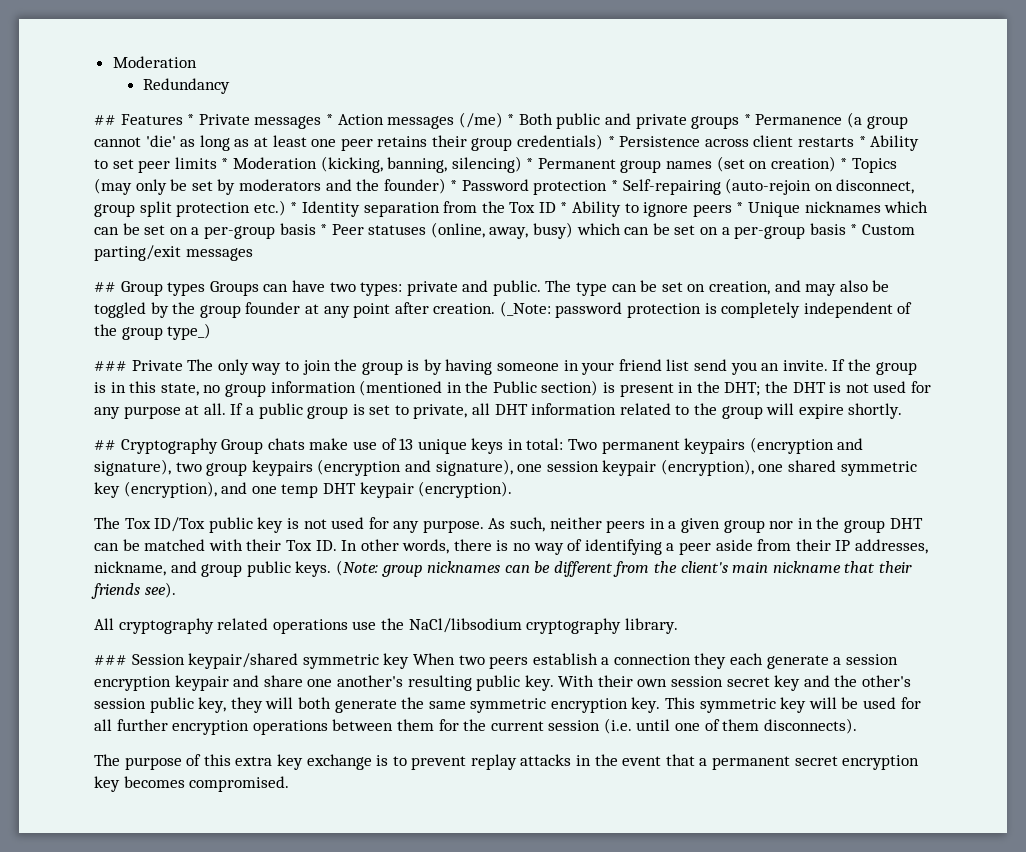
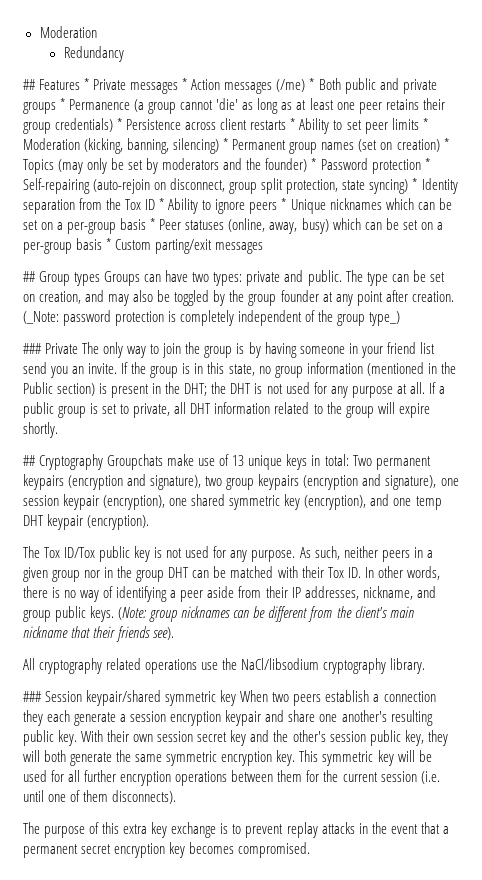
- ## Features * Private messages * Action messages (/me) * Both public and private groups * Permanence (a group cannot 'die' as long as at least one peer retains their group credentials) * Persistence across client restarts * Ability to set peer limits * Moderation (kicking, banning, silencing) * Permanent group names (set on creation) * Topics (may only be set by moderators and the founder) * Password protection * Self-repairing (auto-rejoin on disconnect, group split protection etc.) * Identity separation from the Tox ID * Ability to ignore peers * Unique nicknames which can be set on a per-group basis * Peer statuses (online, away, busy) which can be set on a per-group basis * Custom parting/exit messages
+ ## Features * Private messages * Action messages (/me) * Both public and private groups * Permanence (a group cannot 'die' as long as at least one peer retains their group credentials) * Persistence across client restarts * Ability to set peer limits * Moderation (kicking, banning, silencing) * Permanent group names (set on creation) * Topics (may only be set by moderators and the founder) * Password protection * Self-repairing (auto-rejoin on disconnect, group split protection, state syncing) * Identity separation from the Tox ID * Ability to ignore peers * Unique nicknames which can be set on a per-group basis * Peer statuses (online, away, busy) which can be set on a per-group basis * Custom parting/exit messages
- ## Cryptography Group chats make use of 13 unique keys in total: Two permanent keypairs (encryption and signature), two group keypairs (encryption and signature), one session keypair (encryption), one shared symmetric key (encryption), and one temp DHT keypair (encryption).
+ ## Cryptography Groupchats make use of 13 unique keys in total: Two permanent keypairs (encryption and signature), two group keypairs (encryption and signature), one session keypair (encryption), one shared symmetric key (encryption), and one temp DHT keypair (encryption).

